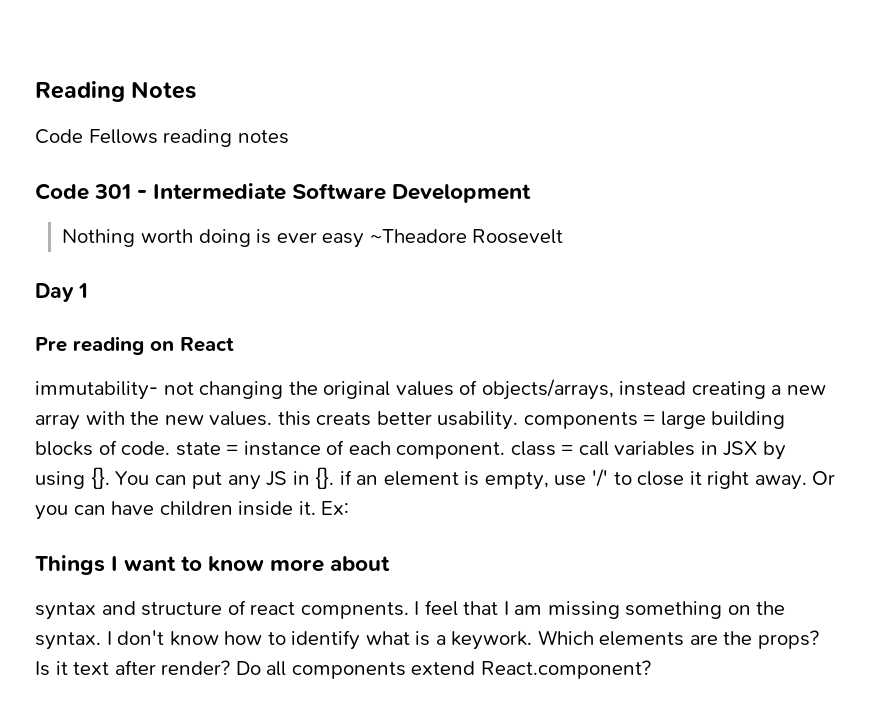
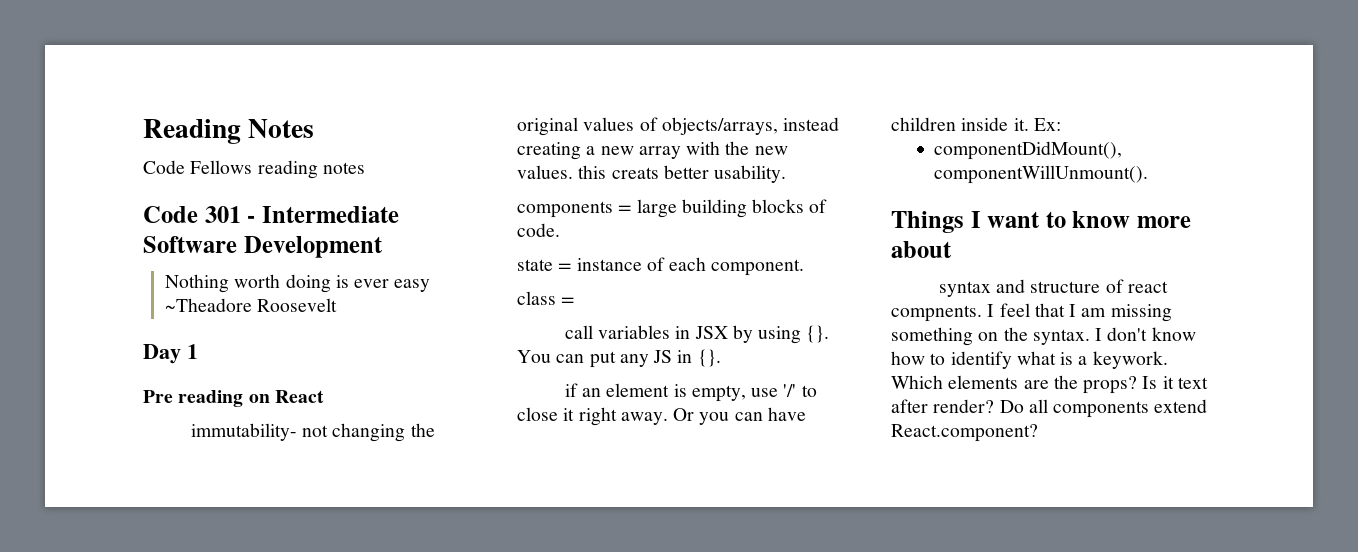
- immutability- not changing the original values of objects/arrays, instead creating a new array with the new values. this creats better usability. components = large building blocks of code. state = instance of each component. class = call variables in JSX by using {}.
+ immutability- not changing the original values of objects/arrays, instead creating a new array with the new values. this creats better usability.
+ components = large building blocks of code.
+ state = instance of each component.
+ class =
+ call variables in JSX by using {}.
- You can put any JS in {}. if an element is empty, use '/' to close it right away.
+ You can put any JS in {}.
+ if an element is empty, use '/' to close it right away.
+ componentDidMount(), componentWillUnmount().

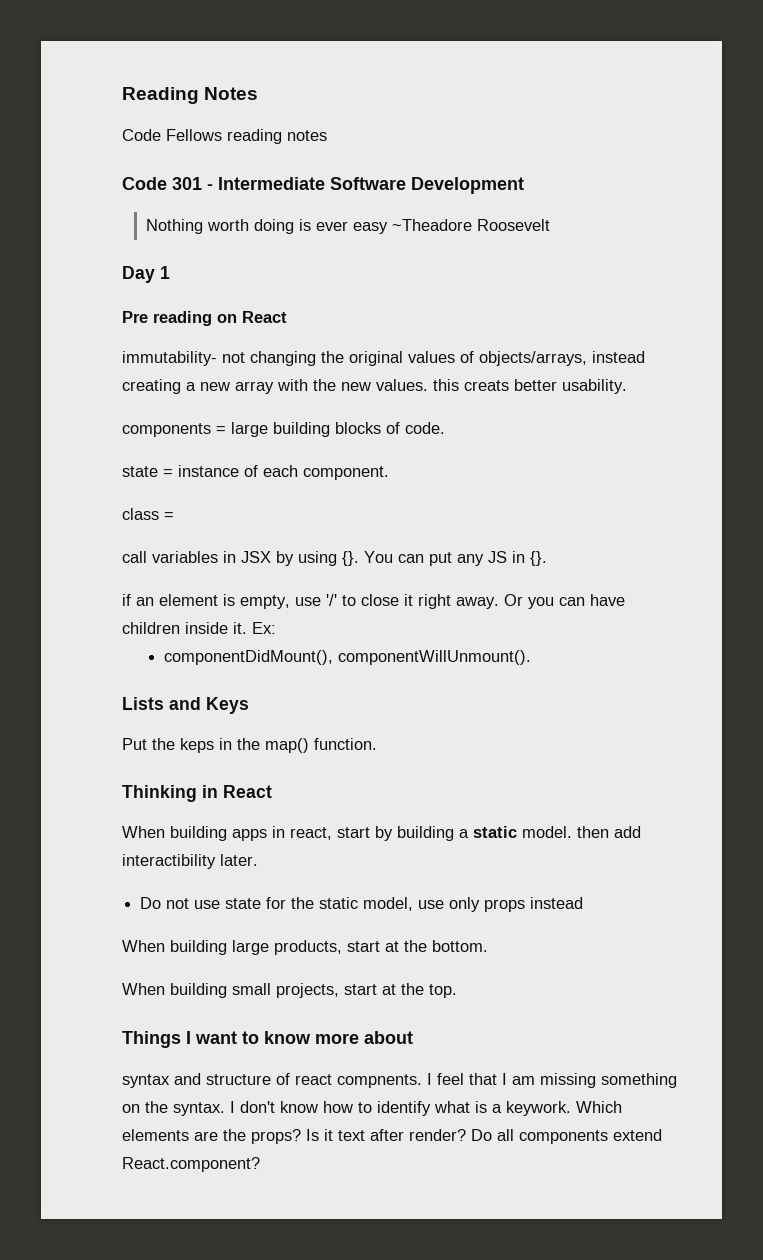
+ Lists and Keys
+ Put the keps in the map() function.
+ Thinking in React
+ When building apps in react, start by building a static model. then add interactibility later.
+ Do not use state for the static model, use only props instead
+ When building large products, start at the bottom.
+ When building small projects, start at the top.

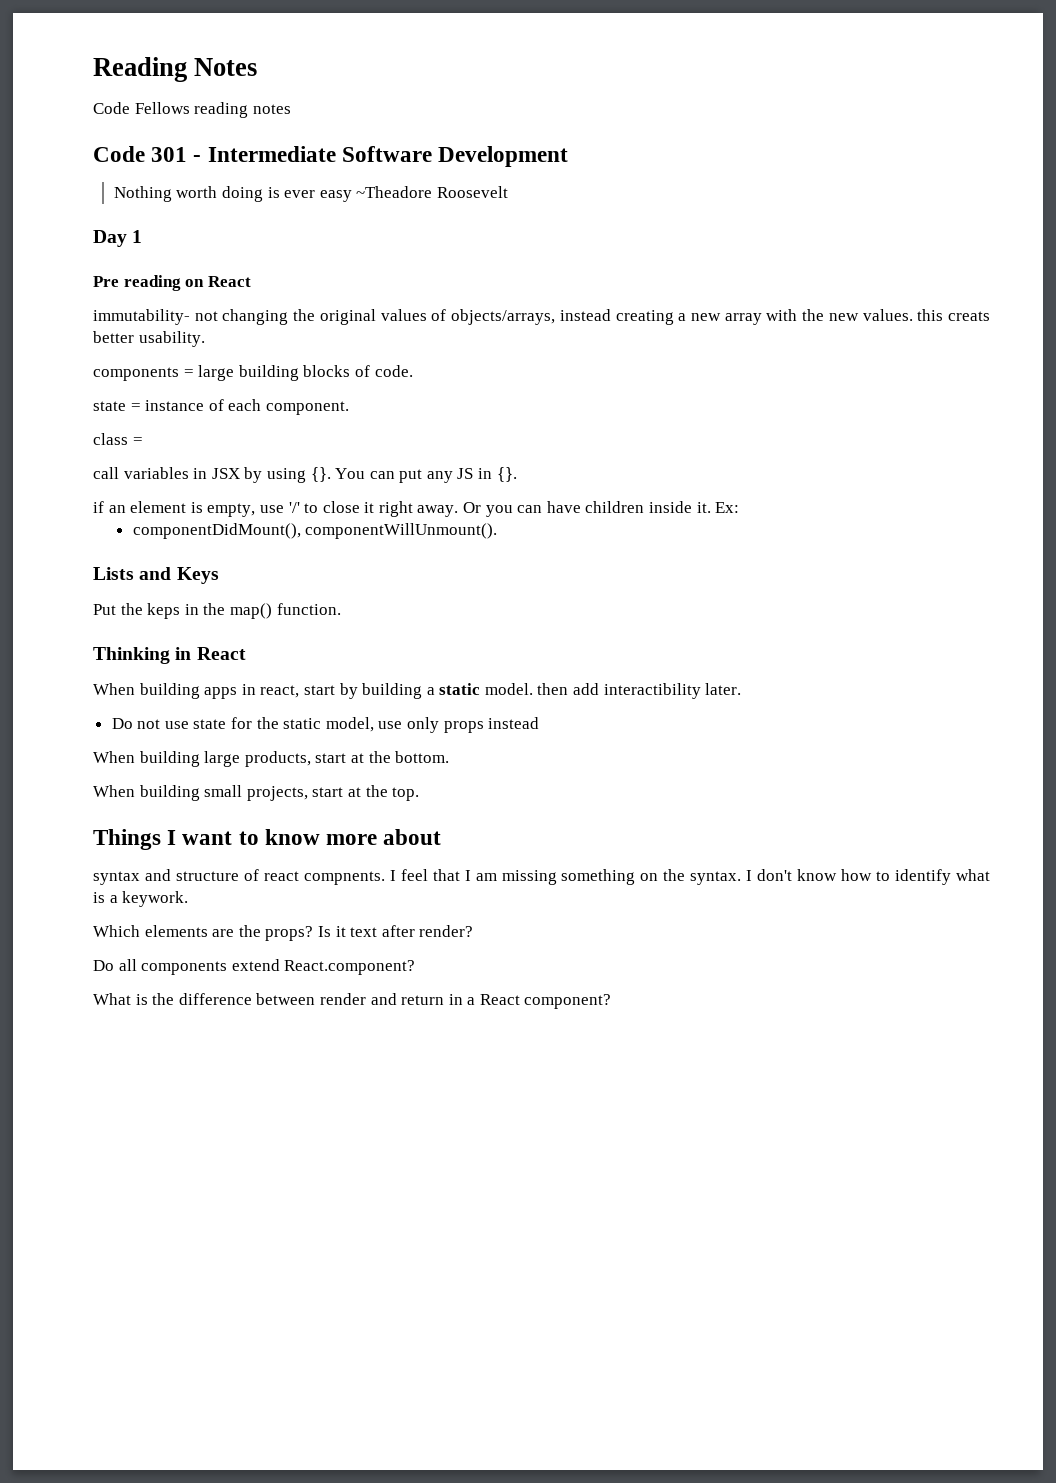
- I don't know how to identify what is a keywork. Which elements are the props?
+ I don't know how to identify what is a keywork.
+ Which elements are the props?
- Is it text after render? Do all components extend React.component?
+ Is it text after render?
+ Do all components extend React.component?
+ What is the difference between render and return in a React component?

